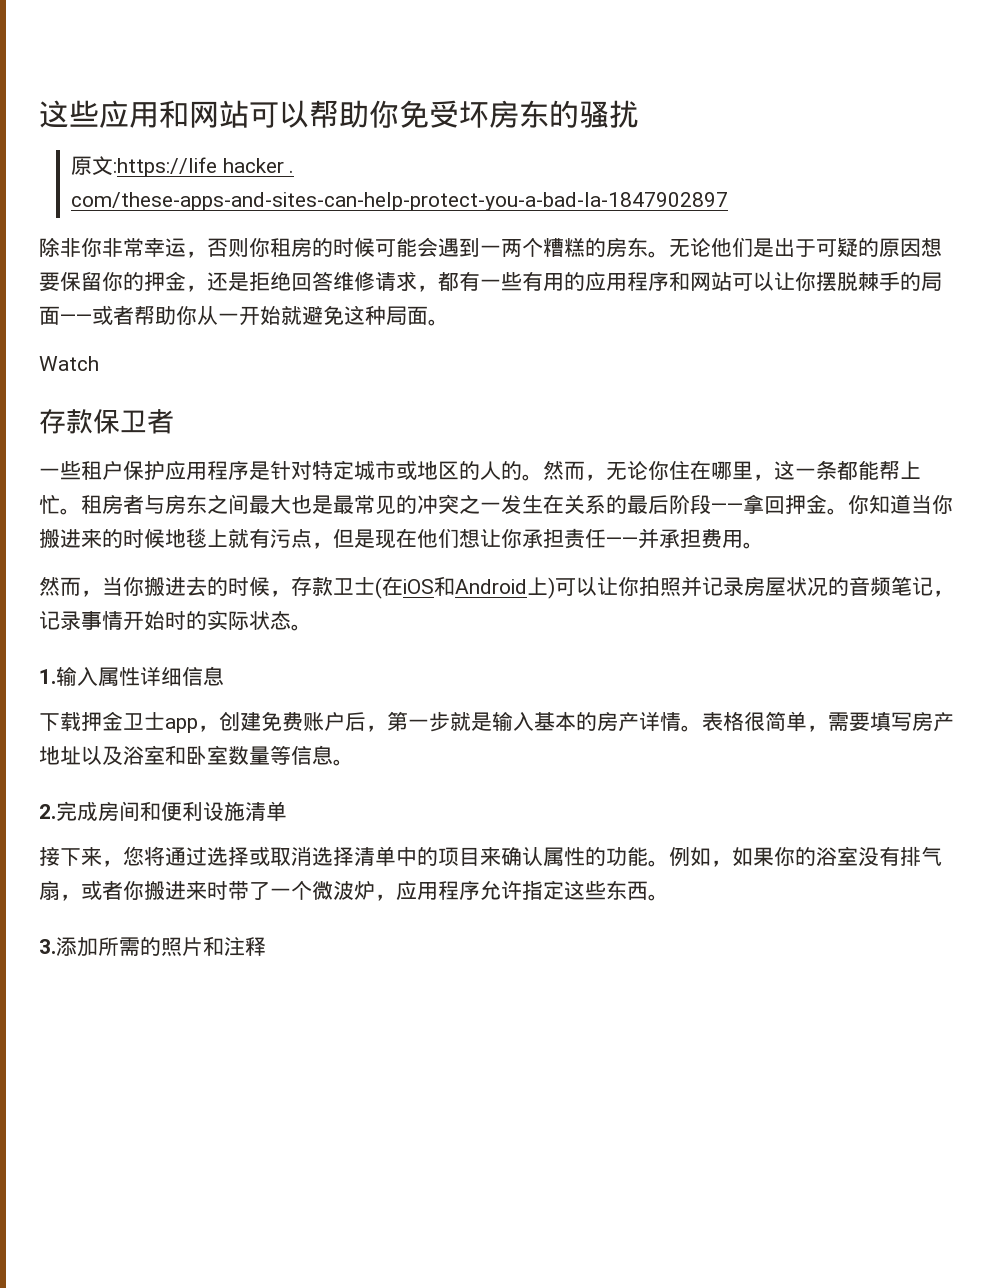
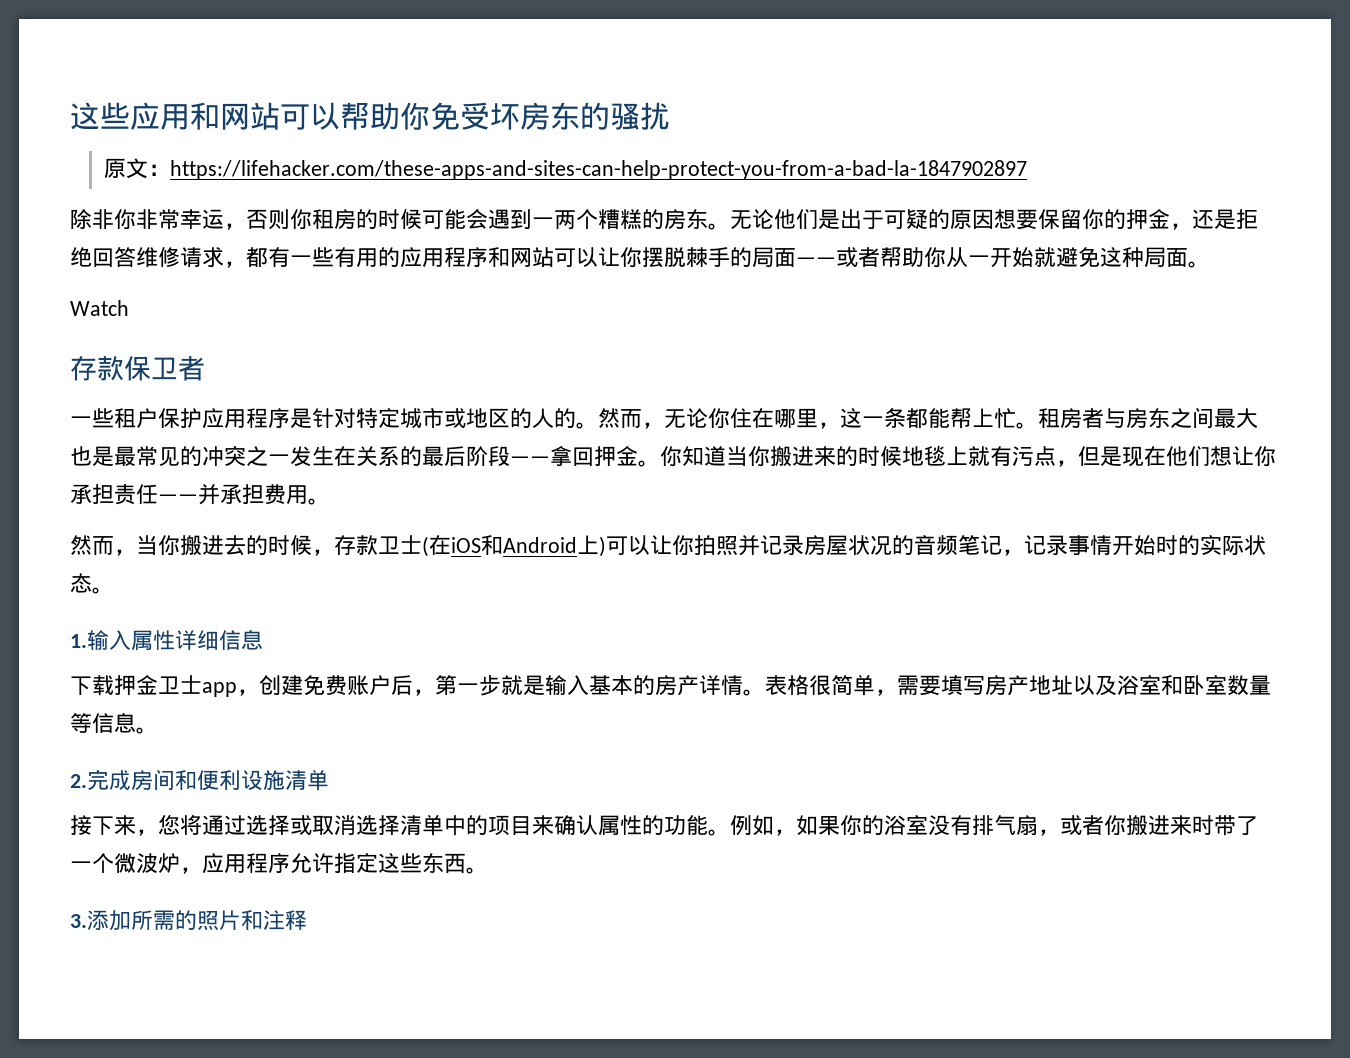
- 原文:https://life hacker . com/these-apps-and-sites-can-help-protect-you-a-bad-la-1847902897
+ 原文：https://lifehacker.com/these-apps-and-sites-can-help-protect-you-from-a-bad-la-1847902897

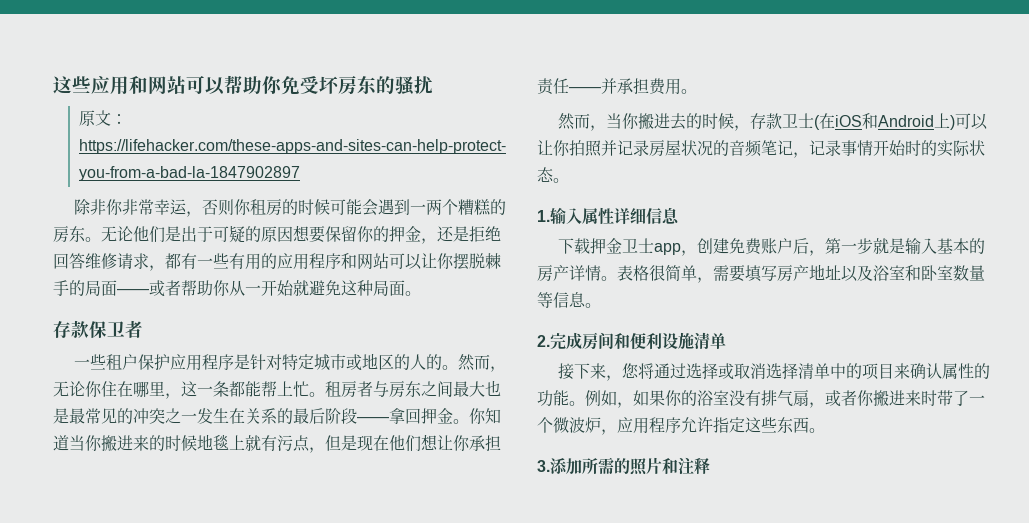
- Watch

